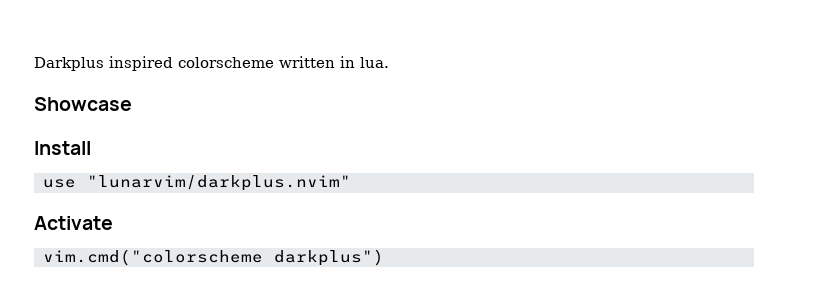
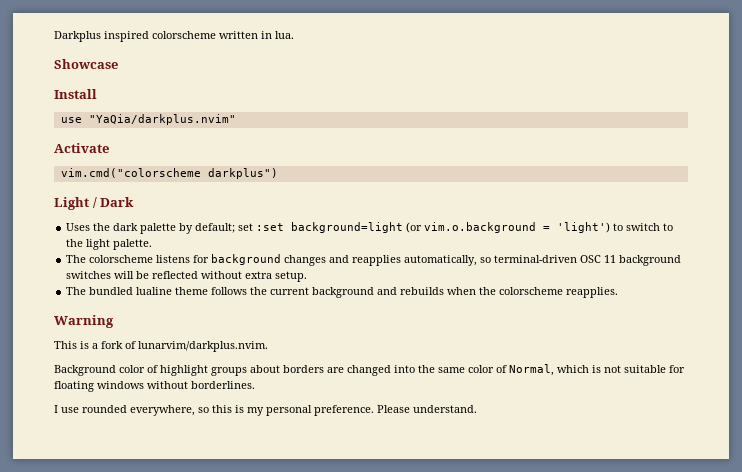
- use "lunarvim/darkplus.nvim"
+ use "YaQia/darkplus.nvim"
+ Light / Dark
+ Uses the dark palette by default; set :set background=light (or vim.o.background = 'light') to switch to the light palette.
+ The colorscheme listens for background changes and reapplies automatically, so terminal-driven OSC 11 background switches will be reflected without extra setup.
+ The bundled lualine theme follows the current background and rebuilds when the colorscheme reapplies.
+ Warning
+ This is a fork of lunarvim/darkplus.nvim.
+ Background color of highlight groups about borders are changed into the same color of Normal, which is not suitable for floating windows without borderlines.
+ I use rounded everywhere, so this is my personal preference. Please understand.

